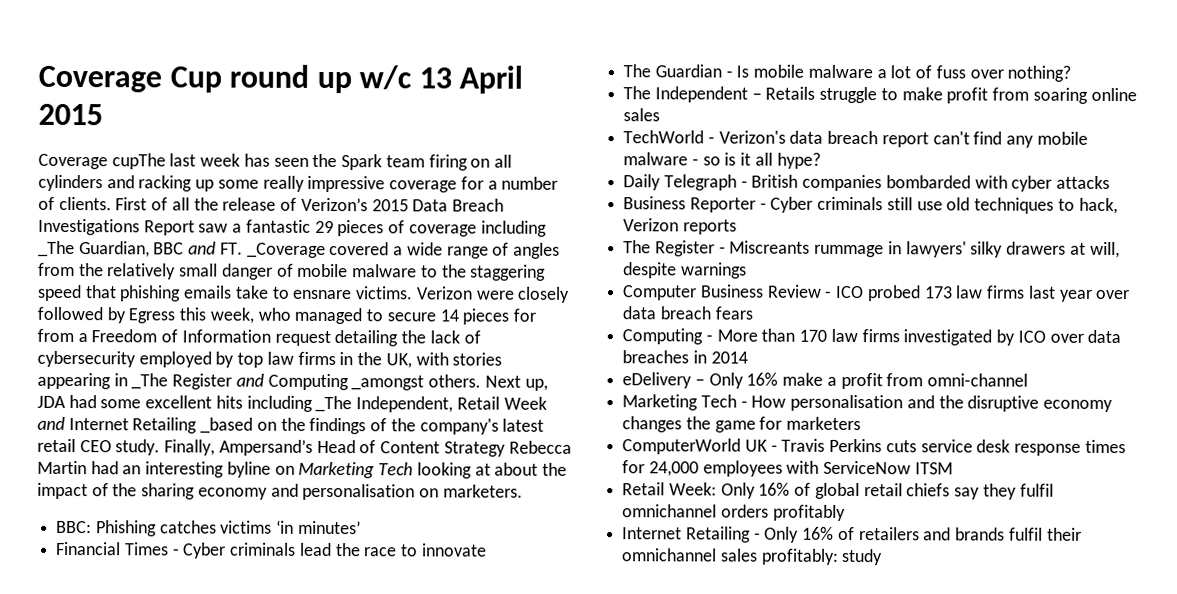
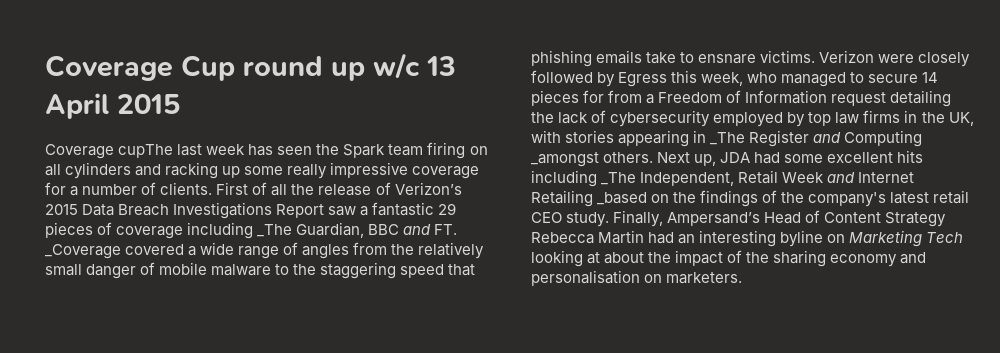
- BBC: Phishing catches victims ‘in minutes’
- Financial Times - Cyber criminals lead the race to innovate
- The Guardian - Is mobile malware a lot of fuss over nothing?
- The Independent – Retails struggle to make profit from soaring online sales
- TechWorld - Verizon's data breach report can't find any mobile malware - so is it all hype?
- Daily Telegraph - British companies bombarded with cyber attacks
- Business Reporter - Cyber criminals still use old techniques to hack, Verizon reports
- The Register - Miscreants rummage in lawyers' silky drawers at will, despite warnings
- Computer Business Review - ICO probed 173 law firms last year over data breach fears
- Computing - More than 170 law firms investigated by ICO over data breaches in 2014
- eDelivery – Only 16% make a profit from omni-channel
- Marketing Tech - How personalisation and the disruptive economy changes the game for marketers
- ComputerWorld UK - Travis Perkins cuts service desk response times for 24,000 employees with ServiceNow ITSM
- Retail Week: Only 16% of global retail chiefs say they fulfil omnichannel orders profitably
- Internet Retailing - Only 16% of retailers and brands fulfil their omnichannel sales profitably: study

